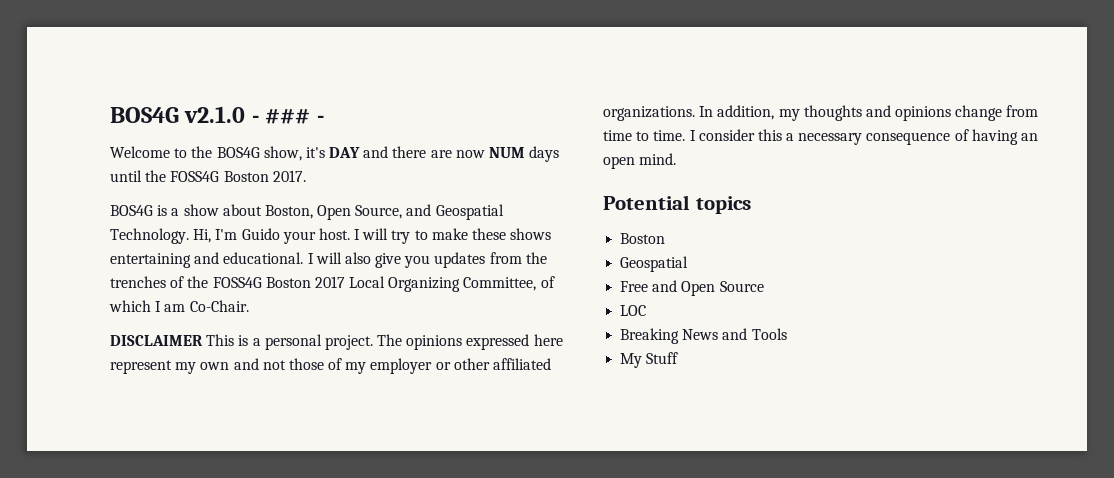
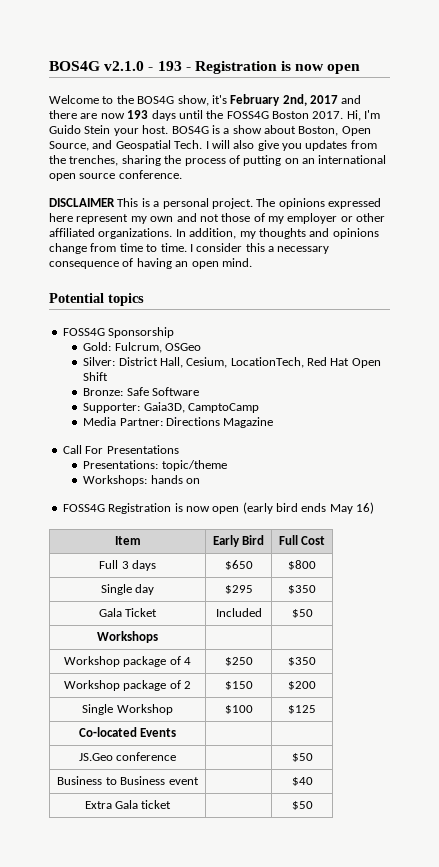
- BOS4G v2.1.0 - ### -
+ BOS4G v2.1.0 - 193 - Registration is now open
- Welcome to the BOS4G show, it's DAY and there are now NUM days until the FOSS4G Boston 2017.
- BOS4G is a show about Boston, Open Source, and Geospatial Technology. Hi, I'm Guido your host. I will try to make these shows entertaining and educational.
+ Welcome to the BOS4G show, it's February 2nd, 2017 and there are now 193 days until the FOSS4G Boston 2017. Hi, I'm Guido Stein your host. BOS4G is a show about Boston, Open Source, and Geospatial Tech.
- I will also give you updates from the trenches of the FOSS4G Boston 2017 Local Organizing Committee, of which I am Co-Chair.
+ I will also give you updates from the trenches, sharing the process of putting on an international open source conference.
  Potential topics
- Boston
- Geospatial
- Free and Open Source
- LOC
- Breaking News and Tools
- My Stuff
+ FOSS4G Sponsorship
+ Gold: Fulcrum, OSGeo
+ Silver: District Hall, Cesium, LocationTech, Red Hat Open Shift
+ Bronze: Safe Software
+ Supporter: Gaia3D, CamptoCamp
+ Media Partner: Directions Magazine
+ Call For Presentations
+ Presentations: topic/theme
+ Workshops: hands on
+ FOSS4G Registration is now open (early bird ends May 16)
+ Item | Early Bird | Full Cost
+ Full 3 days | $650 | $800
+ Single day | $295 | $350
+ Gala Ticket | Included | $50
+ Workshops | |
+ Workshop package of 4 | $250 | $350
+ Workshop package of 2 | $150 | $200
+ Single Workshop | $100 | $125
+ Co-located Events | |
+ JS.Geo conference | | $50
+ Business to Business event | | $40
+ Extra Gala ticket | | $50

